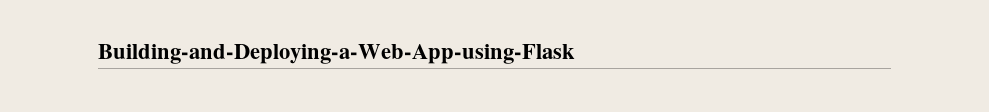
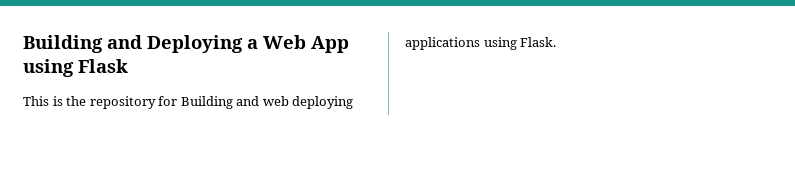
- Building-and-Deploying-a-Web-App-using-Flask
+ Building and Deploying a Web App using Flask
+ This is the repository for Building and web deploying applications using Flask.

